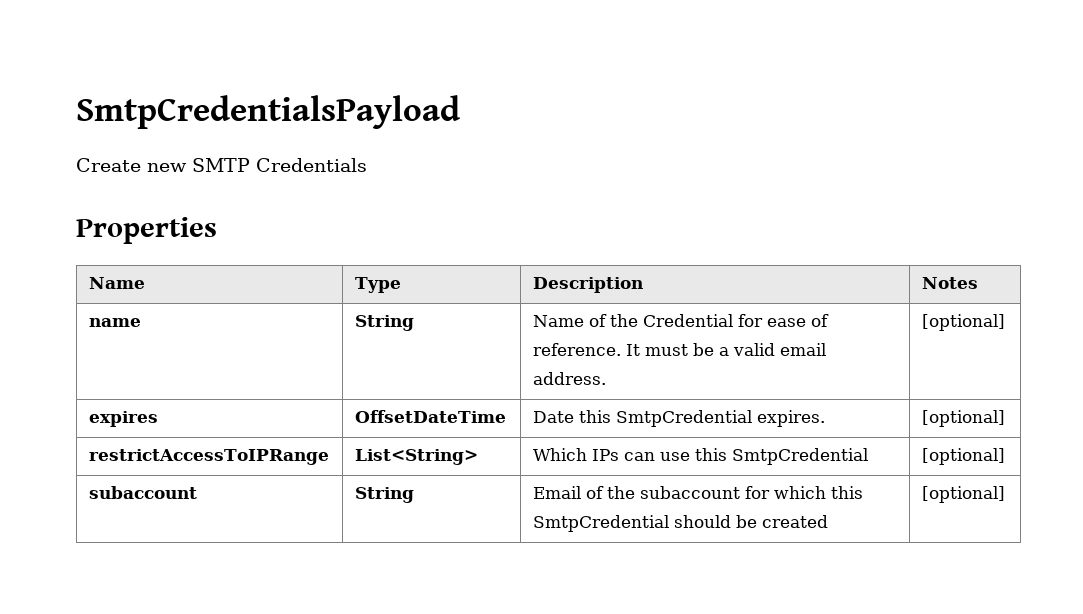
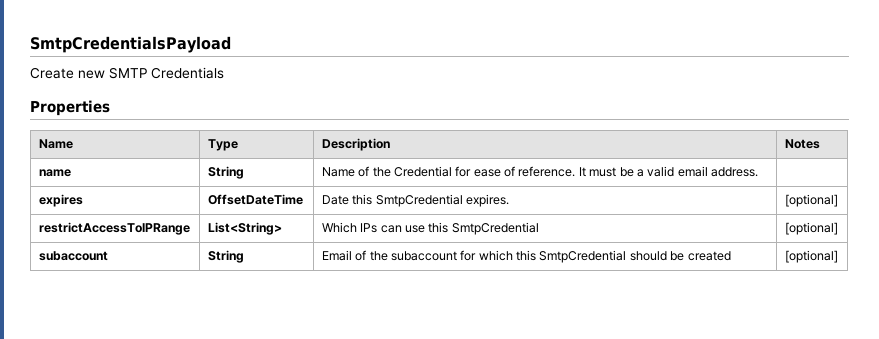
- name | String | Name of the Credential for ease of reference. It must be a valid email address. | [optional]
+ name | String | Name of the Credential for ease of reference. It must be a valid email address. |

